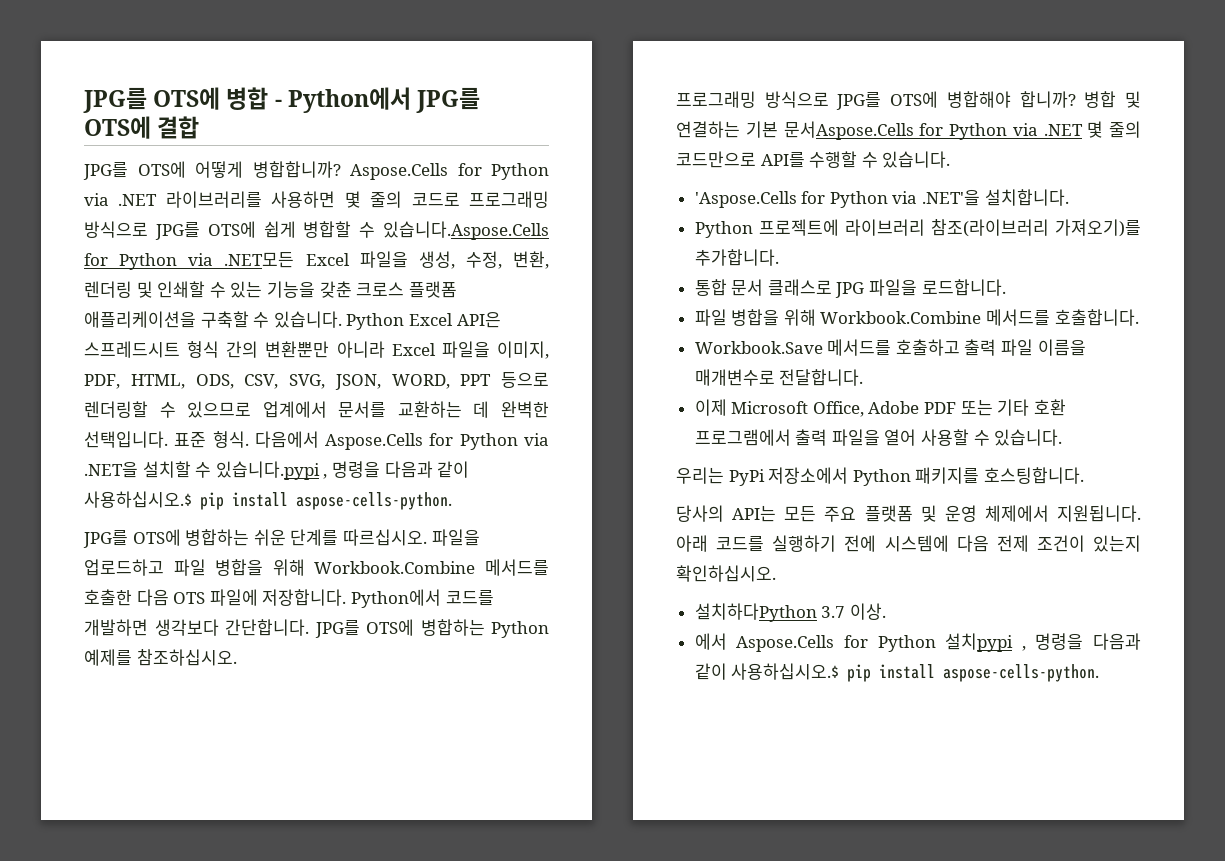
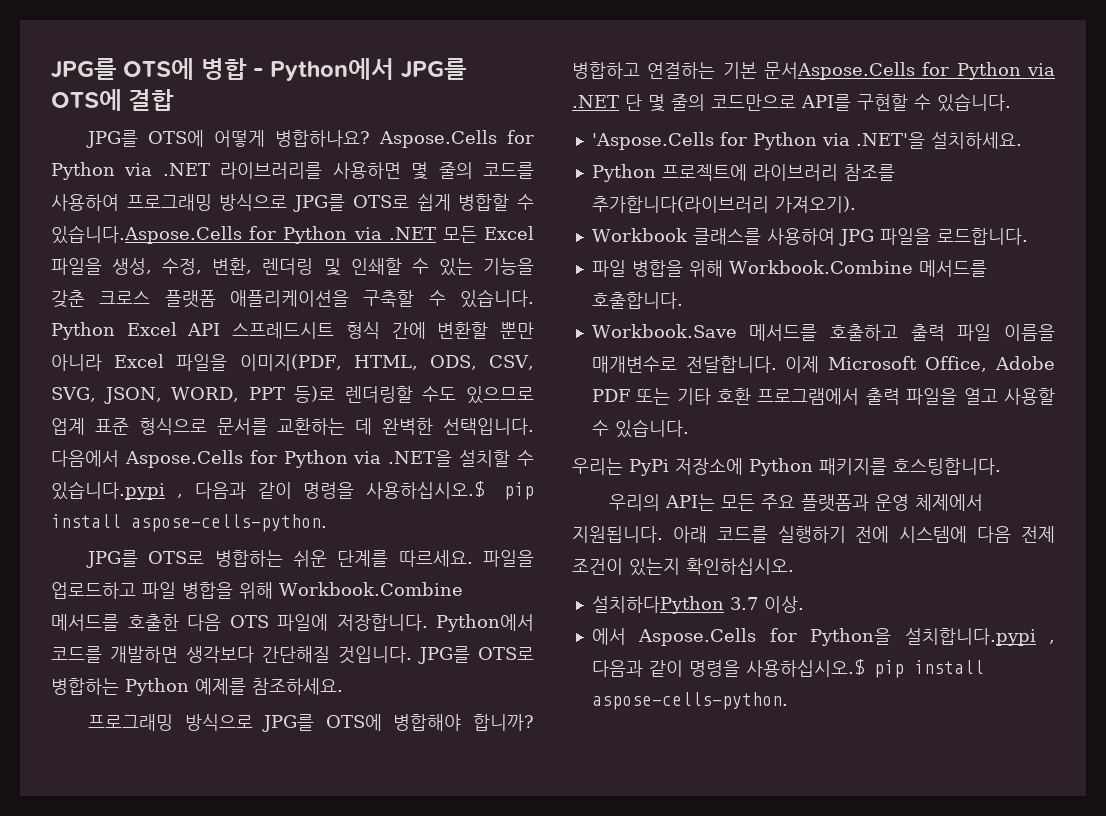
- JPG를 OTS에 어떻게 병합합니까?
+ JPG를 OTS에 어떻게 병합하나요?
- Aspose.Cells for Python via .NET 라이브러리를 사용하면 몇 줄의 코드로 프로그래밍 방식으로 JPG를 OTS에 쉽게 병합할 수 있습니다.Aspose.Cells for Python via .NET모든 Excel 파일을 생성, 수정, 변환, 렌더링 및 인쇄할 수 있는 기능을 갖춘 크로스 플랫폼 애플리케이션을 구축할 수 있습니다.
+ Aspose.Cells for Python via .NET 라이브러리를 사용하면 몇 줄의 코드를 사용하여 프로그래밍 방식으로 JPG를 OTS로 쉽게 병합할 수 있습니다.Aspose.Cells for Python via .NET 모든 Excel 파일을 생성, 수정, 변환, 렌더링 및 인쇄할 수 있는 기능을 갖춘 크로스 플랫폼 애플리케이션을 구축할 수 있습니다.
- Python Excel API은 스프레드시트 형식 간의 변환뿐만 아니라 Excel 파일을 이미지, PDF, HTML, ODS, CSV, SVG, JSON, WORD, PPT 등으로 렌더링할 수 있으므로 업계에서 문서를 교환하는 데 완벽한 선택입니다.
+ Python Excel API 스프레드시트 형식 간에 변환할 뿐만 아니라 Excel 파일을 이미지(PDF, HTML, ODS, CSV, SVG, JSON, WORD, PPT 등)로 렌더링할 수도 있으므로 업계 표준 형식으로 문서를 교환하는 데 완벽한 선택입니다.
- 표준 형식.
- 다음에서 Aspose.Cells for Python via .NET을 설치할 수 있습니다.pypi , 명령을 다음과 같이 사용하십시오.$ pip install aspose-cells-python.
+ 다음에서 Aspose.Cells for Python via .NET을 설치할 수 있습니다.pypi , 다음과 같이 명령을 사용하십시오.$ pip install aspose-cells-python.
- JPG를 OTS에 병합하는 쉬운 단계를 따르십시오.
+ JPG를 OTS로 병합하는 쉬운 단계를 따르세요.
- Python에서 코드를 개발하면 생각보다 간단합니다. JPG를 OTS에 병합하는 Python 예제를 참조하십시오.
+ Python에서 코드를 개발하면 생각보다 간단해질 것입니다. JPG를 OTS로 병합하는 Python 예제를 참조하세요.
- 병합 및 연결하는 기본 문서Aspose.Cells for Python via .NET 몇 줄의 코드만으로 API를 수행할 수 있습니다.
+ 병합하고 연결하는 기본 문서Aspose.Cells for Python via .NET 단 몇 줄의 코드만으로 API를 구현할 수 있습니다.
- 'Aspose.Cells for Python via .NET'을 설치합니다.
+ 'Aspose.Cells for Python via .NET'을 설치하세요.
- Python 프로젝트에 라이브러리 참조(라이브러리 가져오기)를 추가합니다.
- 통합 문서 클래스로 JPG 파일을 로드합니다.
+ Python 프로젝트에 라이브러리 참조를 추가합니다(라이브러리 가져오기).
+ Workbook 클래스를 사용하여 JPG 파일을 로드합니다.
- Workbook.Save 메서드를 호출하고 출력 파일 이름을 매개변수로 전달합니다.
- 이제 Microsoft Office, Adobe PDF 또는 기타 호환 프로그램에서 출력 파일을 열어 사용할 수 있습니다.
+ Workbook.Save 메서드를 호출하고 출력 파일 이름을 매개변수로 전달합니다. 이제 Microsoft Office, Adobe PDF 또는 기타 호환 프로그램에서 출력 파일을 열고 사용할 수 있습니다.
- 우리는 PyPi 저장소에서 Python 패키지를 호스팅합니다.
+ 우리는 PyPi 저장소에 Python 패키지를 호스팅합니다.
- 당사의 API는 모든 주요 플랫폼 및 운영 체제에서 지원됩니다.
+ 우리의 API는 모든 주요 플랫폼과 운영 체제에서 지원됩니다.
- 에서 Aspose.Cells for Python 설치pypi , 명령을 다음과 같이 사용하십시오.$ pip install aspose-cells-python.
+ 에서 Aspose.Cells for Python을 설치합니다.pypi , 다음과 같이 명령을 사용하십시오.$ pip install aspose-cells-python.

